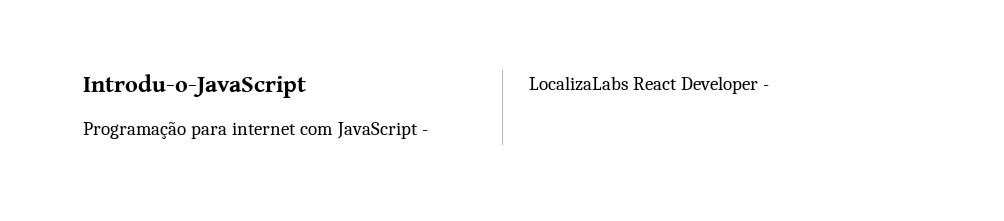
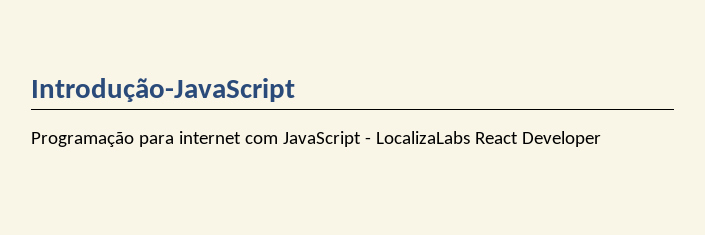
- Introdu-o-JavaScript
+ Introdução-JavaScript
- Programação para internet com JavaScript - LocalizaLabs React Developer -
+ Programação para internet com JavaScript - LocalizaLabs React Developer

